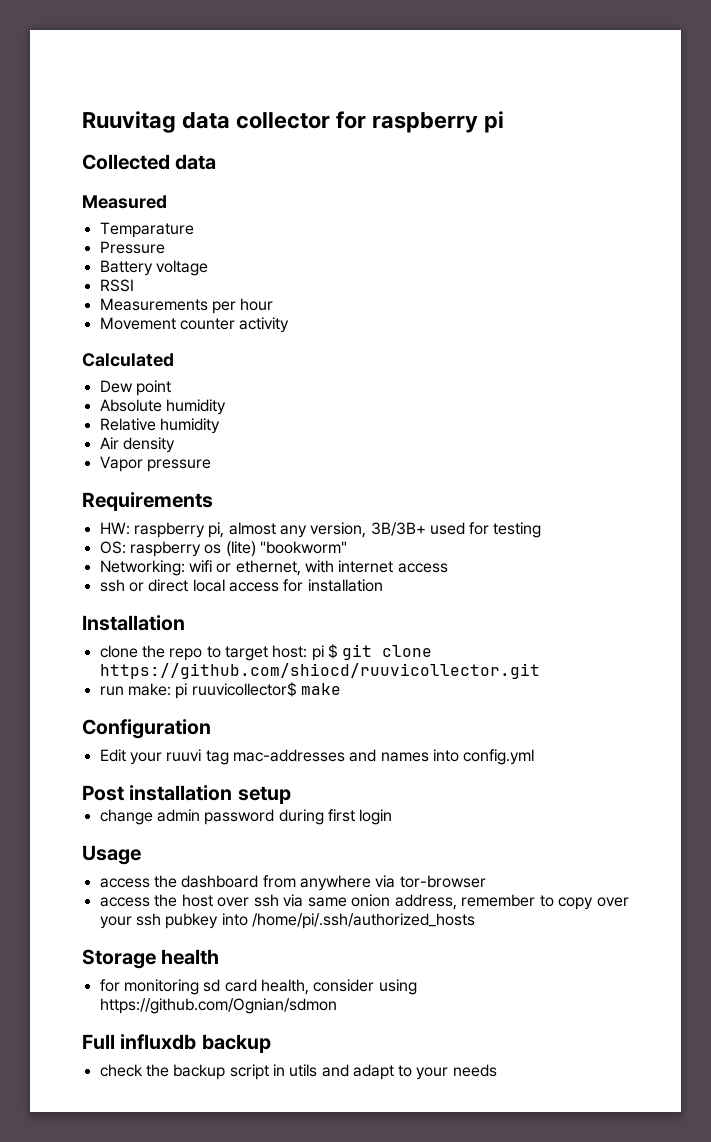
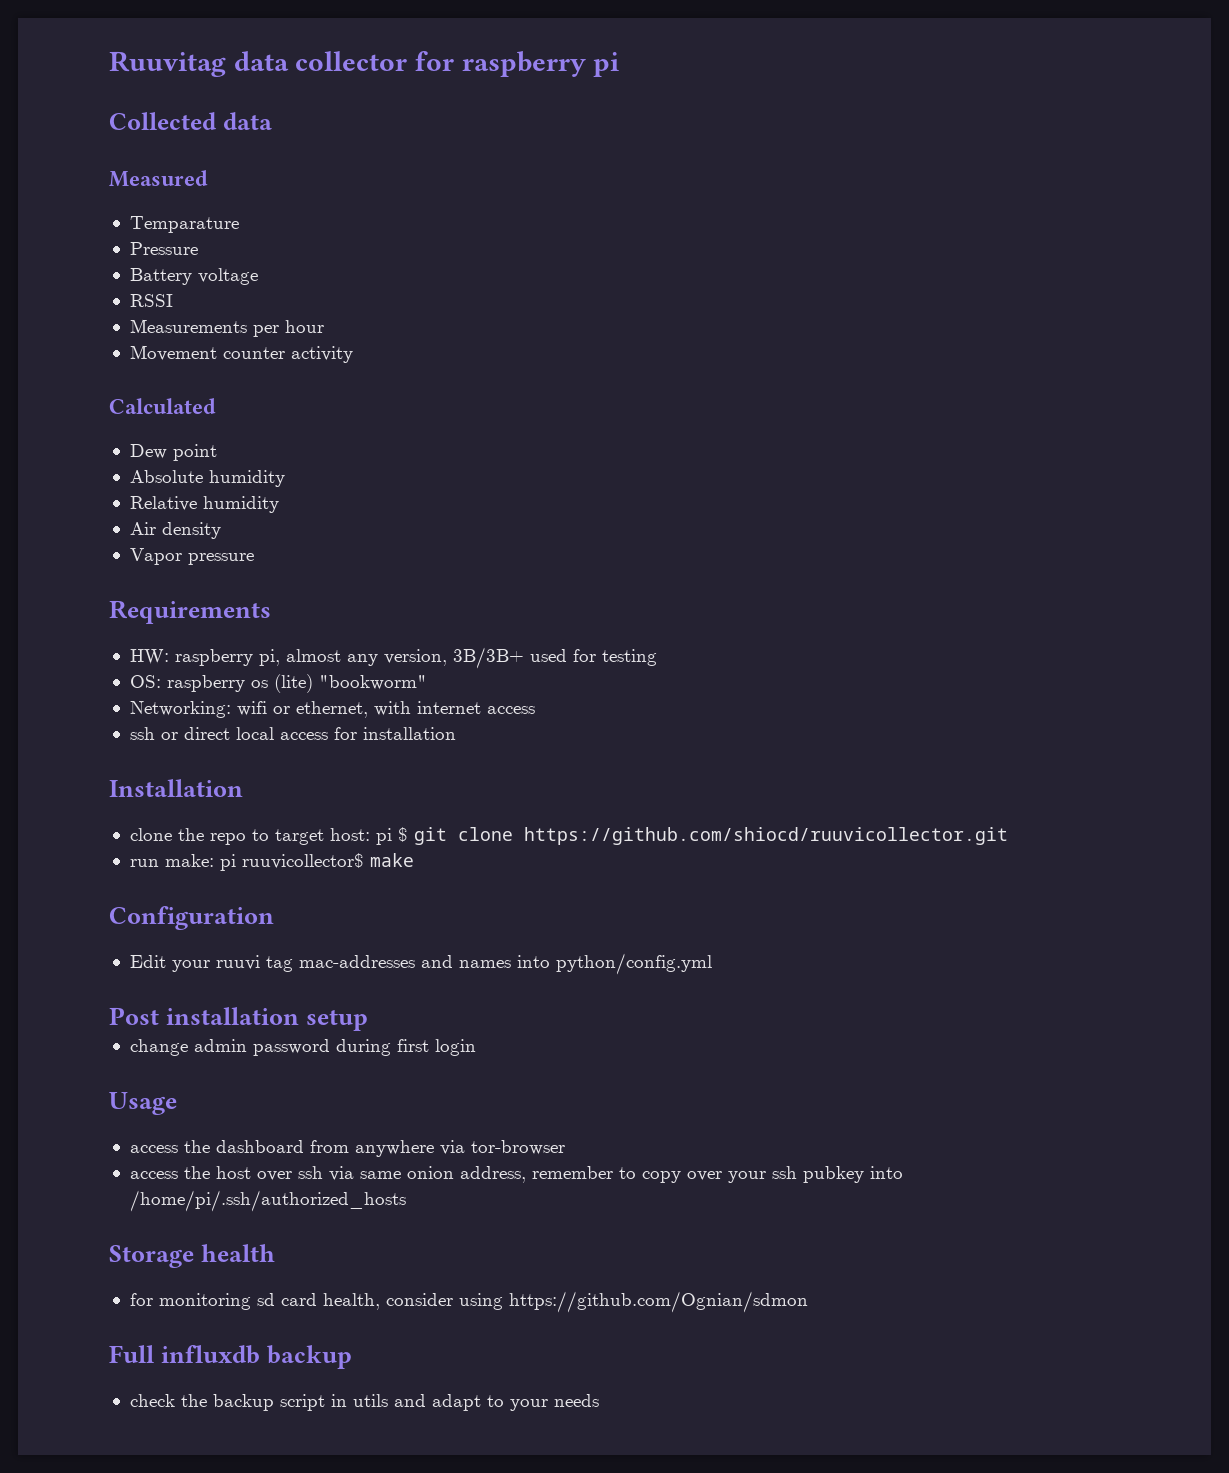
- Edit your ruuvi tag mac-addresses and names into config.yml
+ Edit your ruuvi tag mac-addresses and names into python/config.yml

